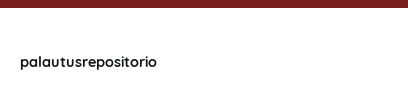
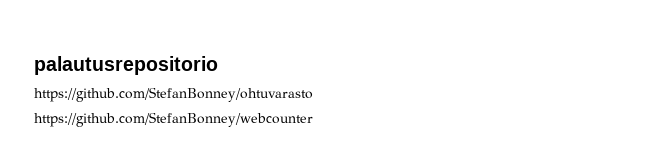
+ https://github.com/StefanBonney/ohtuvarasto
+ https://github.com/StefanBonney/webcounter

